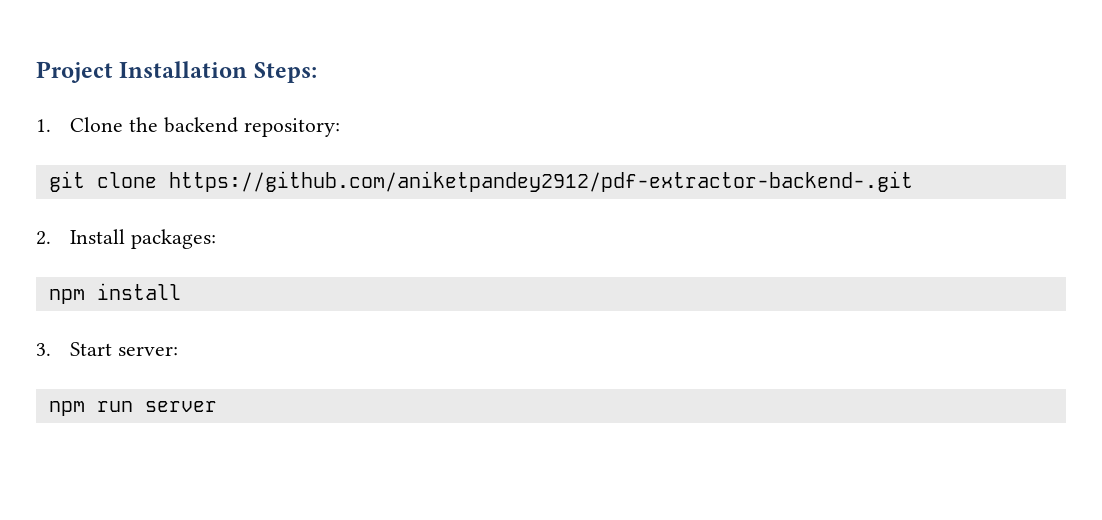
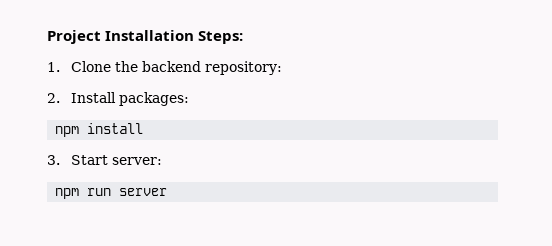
- git clone https://github.com/aniketpandey2912/pdf-extractor-backend-.git

